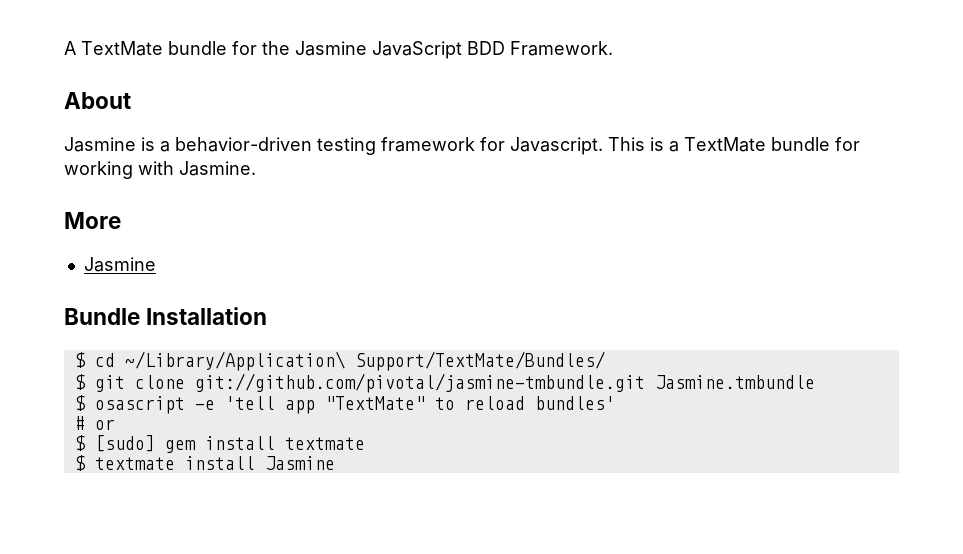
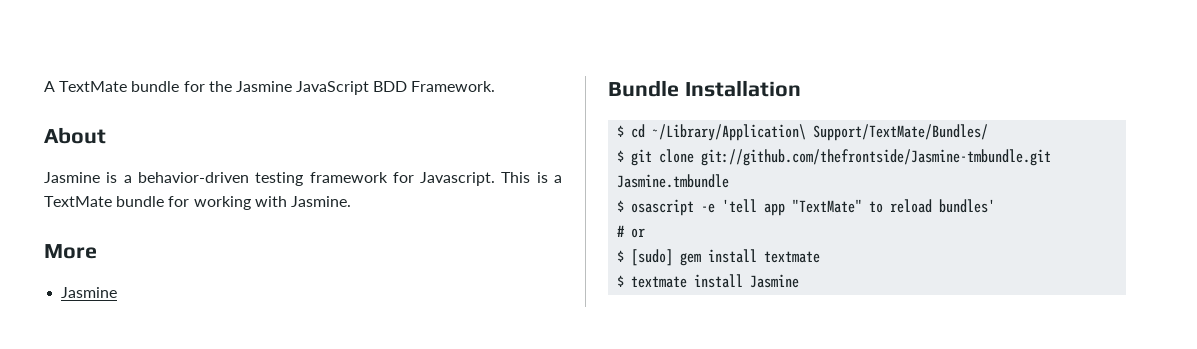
- $ git clone git://github.com/pivotal/jasmine-tmbundle.git Jasmine.tmbundle
+ $ git clone git://github.com/thefrontside/Jasmine-tmbundle.git Jasmine.tmbundle

